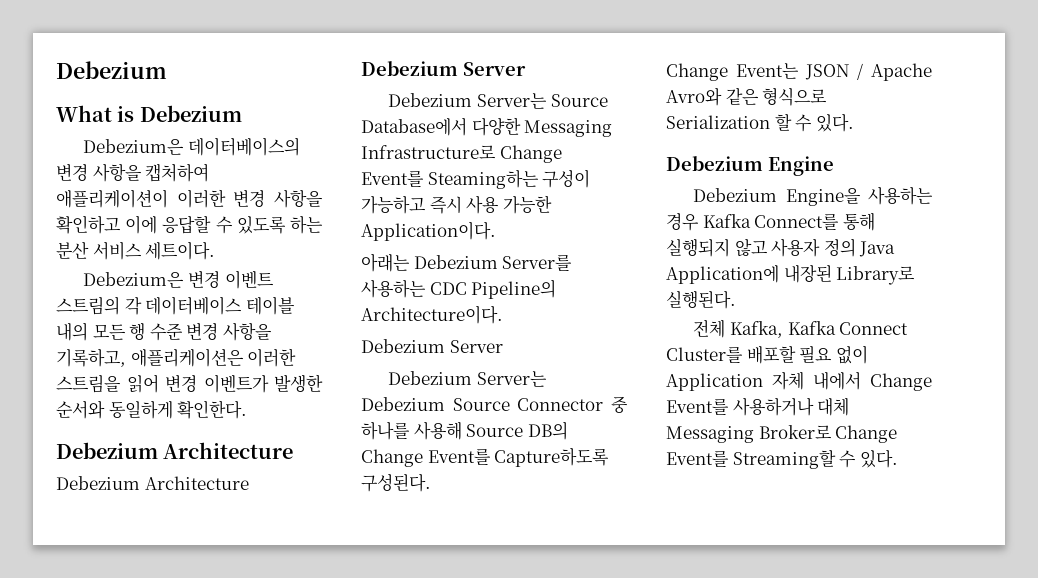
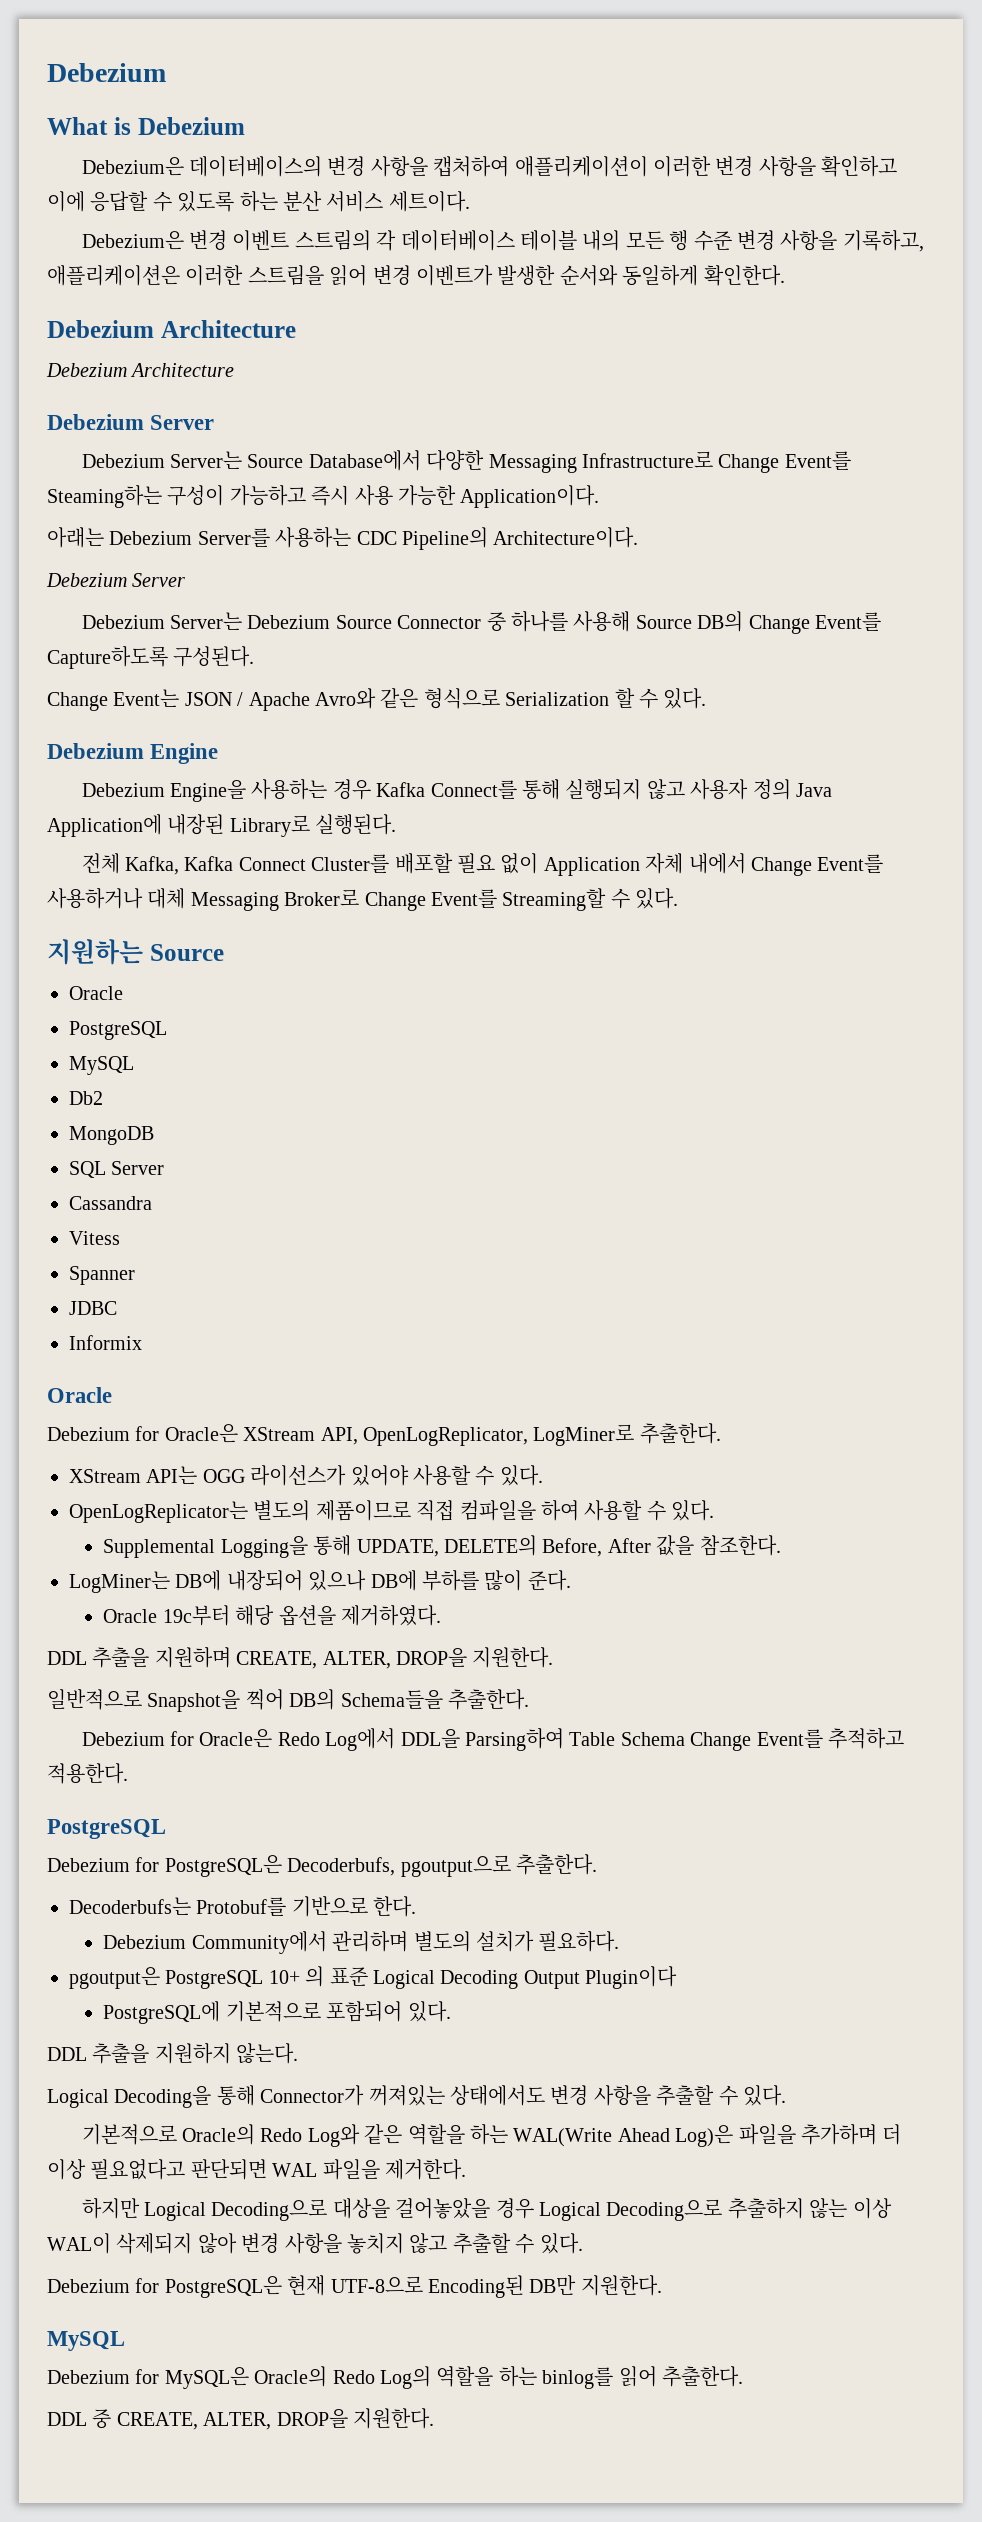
+ 지원하는 Source
+ Oracle
+ PostgreSQL
+ MySQL
+ Db2
+ MongoDB
+ SQL Server
+ Cassandra
+ Vitess
+ Spanner
+ JDBC
+ Informix
+ Oracle
+ Debezium for Oracle은 XStream API, OpenLogReplicator, LogMiner로 추출한다.
+ XStream API는 OGG 라이선스가 있어야 사용할 수 있다.
+ OpenLogReplicator는 별도의 제품이므로 직접 컴파일을 하여 사용할 수 있다.
+ Supplemental Logging을 통해 UPDATE, DELETE의 Before, After 값을 참조한다.
+ LogMiner는 DB에 내장되어 있으나 DB에 부하를 많이 준다.
+ Oracle 19c부터 해당 옵션을 제거하였다.
+ DDL 추출을 지원하며 CREATE, ALTER, DROP을 지원한다.
+ 일반적으로 Snapshot을 찍어 DB의 Schema들을 추출한다.
+ Debezium for Oracle은 Redo Log에서 DDL을 Parsing하여 Table Schema Change Event를 추적하고 적용한다.
+ PostgreSQL
+ Debezium for PostgreSQL은 Decoderbufs, pgoutput으로 추출한다.
+ Decoderbufs는 Protobuf를 기반으로 한다.
+ Debezium Community에서 관리하며 별도의 설치가 필요하다.
+ pgoutput은 PostgreSQL 10+ 의 표준 Logical Decoding Output Plugin이다
+ PostgreSQL에 기본적으로 포함되어 있다.
+ DDL 추출을 지원하지 않는다.
+ Logical Decoding을 통해 Connector가 꺼져있는 상태에서도 변경 사항을 추출할 수 있다.
+ 기본적으로 Oracle의 Redo Log와 같은 역할을 하는 WAL(Write Ahead Log)은 파일을 추가하며 더 이상 필요없다고 판단되면 WAL 파일을 제거한다.
+ 하지만 Logical Decoding으로 대상을 걸어놓았을 경우 Logical Decoding으로 추출하지 않는 이상 WAL이 삭제되지 않아 변경 사항을 놓치지 않고 추출할 수 있다.
+ Debezium for PostgreSQL은 현재 UTF-8으로 Encoding된 DB만 지원한다.
+ MySQL
+ Debezium for MySQL은 Oracle의 Redo Log의 역할을 하는 binlog를 읽어 추출한다.
+ DDL 중 CREATE, ALTER, DROP을 지원한다.

